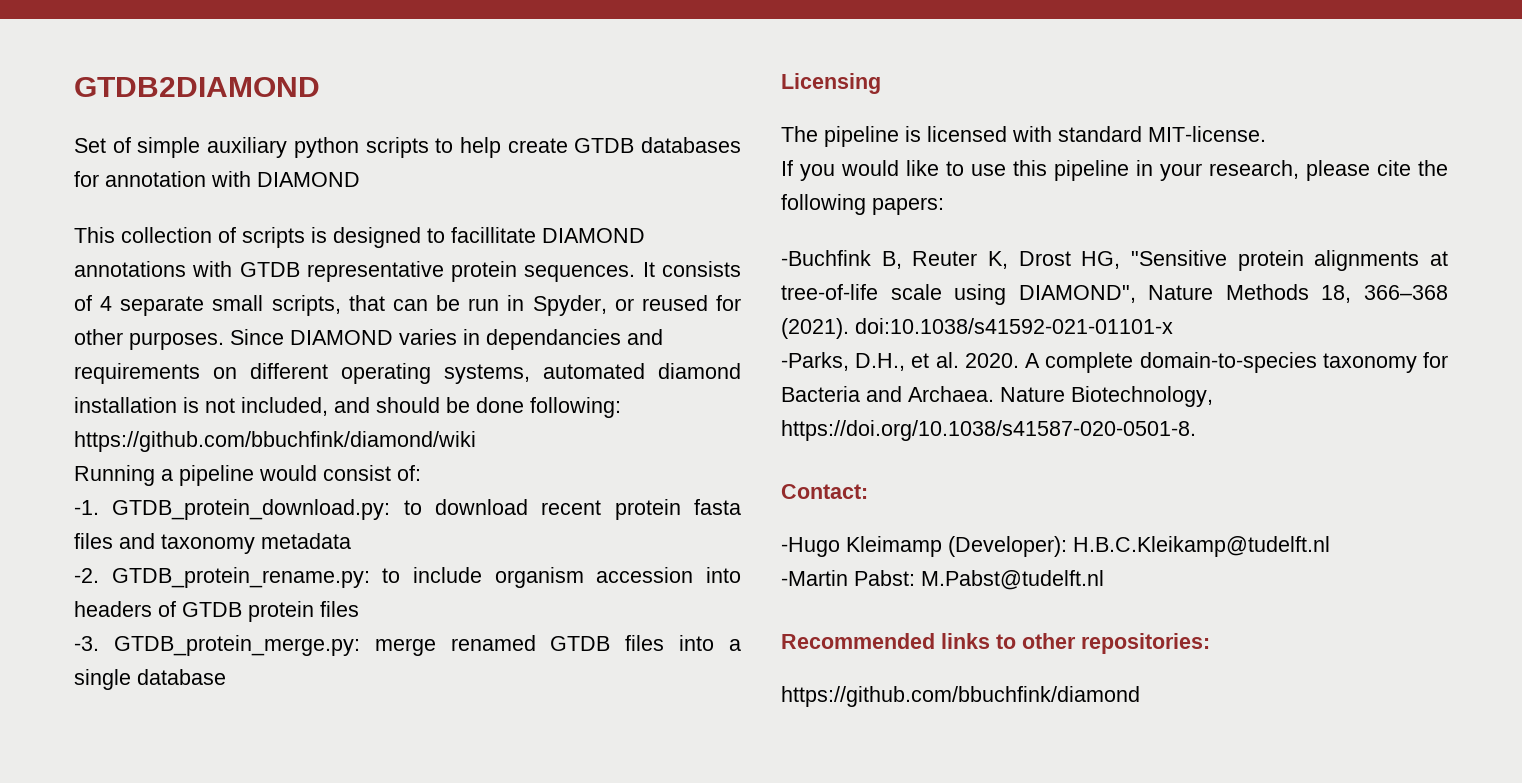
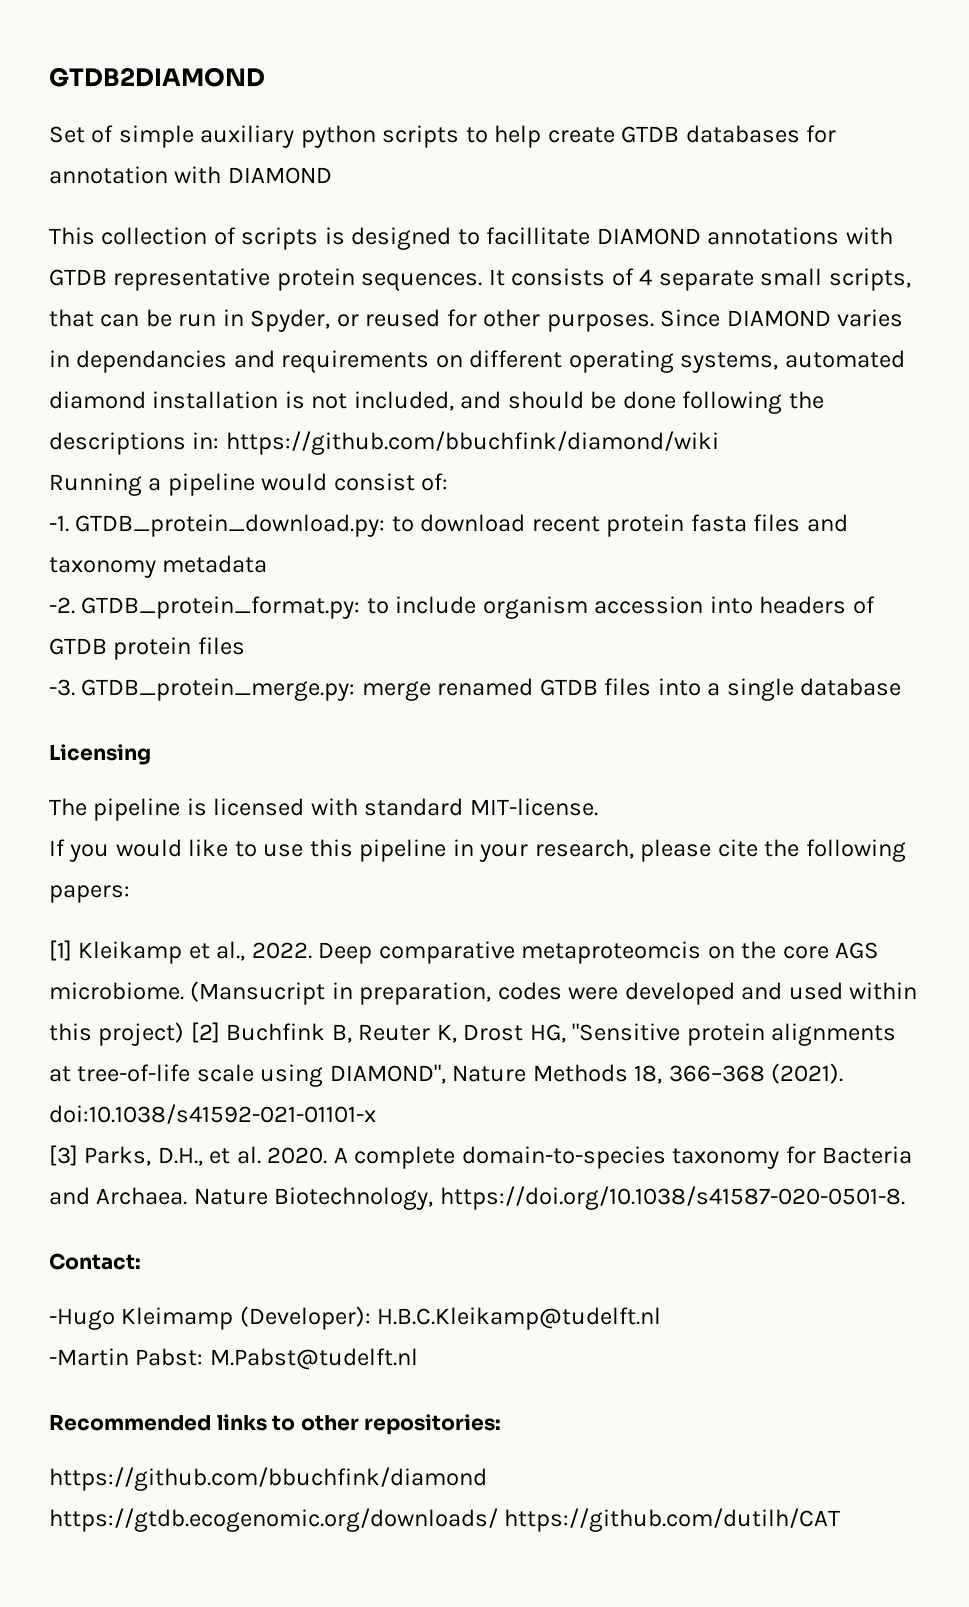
- Since DIAMOND varies in dependancies and requirements on different operating systems, automated diamond installation is not included, and should be done following: https://github.com/bbuchfink/diamond/wiki
+ Since DIAMOND varies in dependancies and requirements on different operating systems, automated diamond installation is not included, and should be done following the descriptions in: https://github.com/bbuchfink/diamond/wiki
- GTDB_protein_rename.py: to include organism accession into headers of GTDB protein files
+ GTDB_protein_format.py: to include organism accession into headers of GTDB protein files
- -Buchfink B, Reuter K, Drost HG, "Sensitive protein alignments at tree-of-life scale using DIAMOND", Nature Methods 18, 366–368 (2021). doi:10.1038/s41592-021-01101-x
+ [1] Kleikamp et al., 2022. Deep comparative metaproteomcis on the core AGS microbiome. (Mansucript in preparation, codes were developed and used within this project) [2] Buchfink B, Reuter K, Drost HG, "Sensitive protein alignments at tree-of-life scale using DIAMOND", Nature Methods 18, 366–368 (2021). doi:10.1038/s41592-021-01101-x
- -Parks, D.H., et al. 2020.
+ [3] Parks, D.H., et al. 2020.
- https://github.com/bbuchfink/diamond
+ https://github.com/bbuchfink/diamond https://gtdb.ecogenomic.org/downloads/ https://github.com/dutilh/CAT

